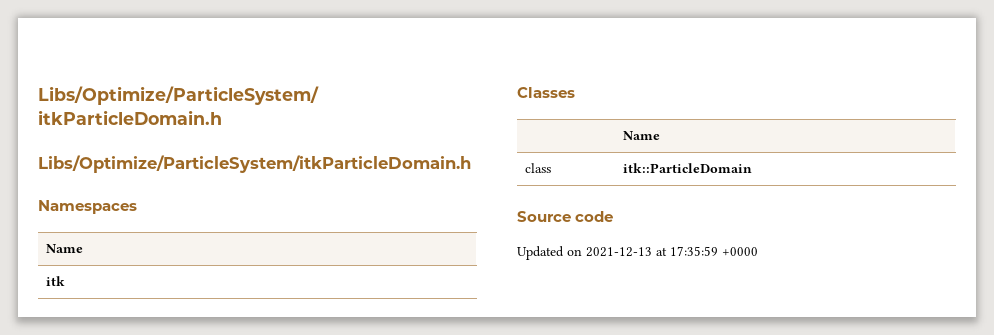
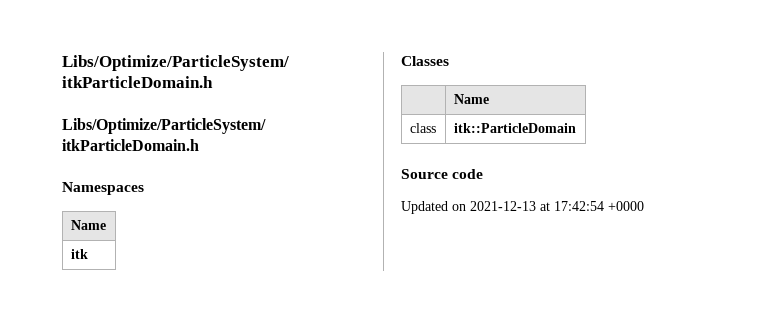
- Updated on 2021-12-13 at 17:35:59 +0000
+ Updated on 2021-12-13 at 17:42:54 +0000

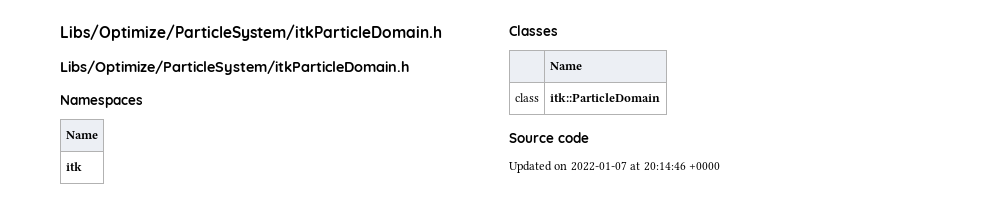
- Updated on 2021-12-13 at 17:42:54 +0000
+ Updated on 2022-01-07 at 20:14:46 +0000

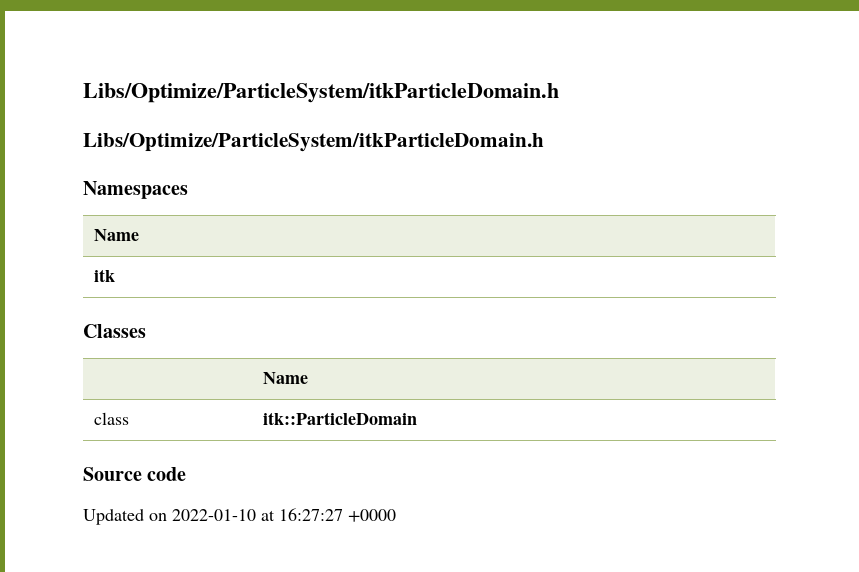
- Updated on 2022-01-07 at 20:14:46 +0000
+ Updated on 2022-01-10 at 16:27:27 +0000

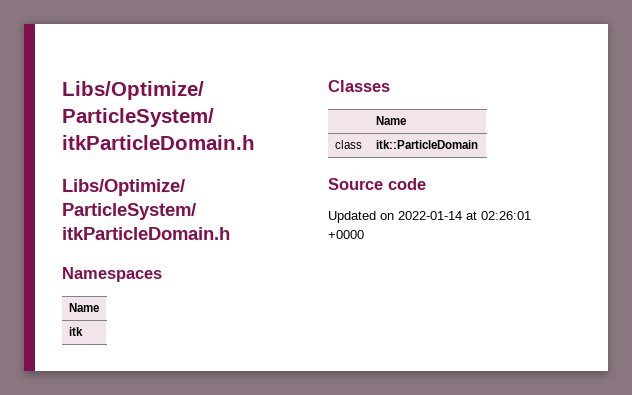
- Updated on 2022-01-10 at 16:27:27 +0000
+ Updated on 2022-01-14 at 02:26:01 +0000

